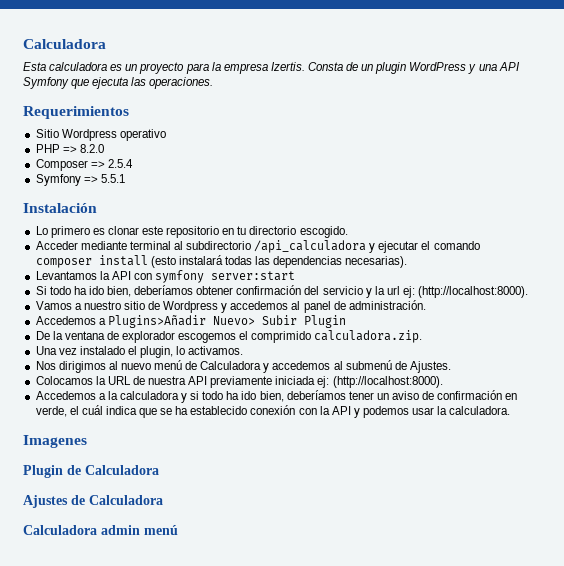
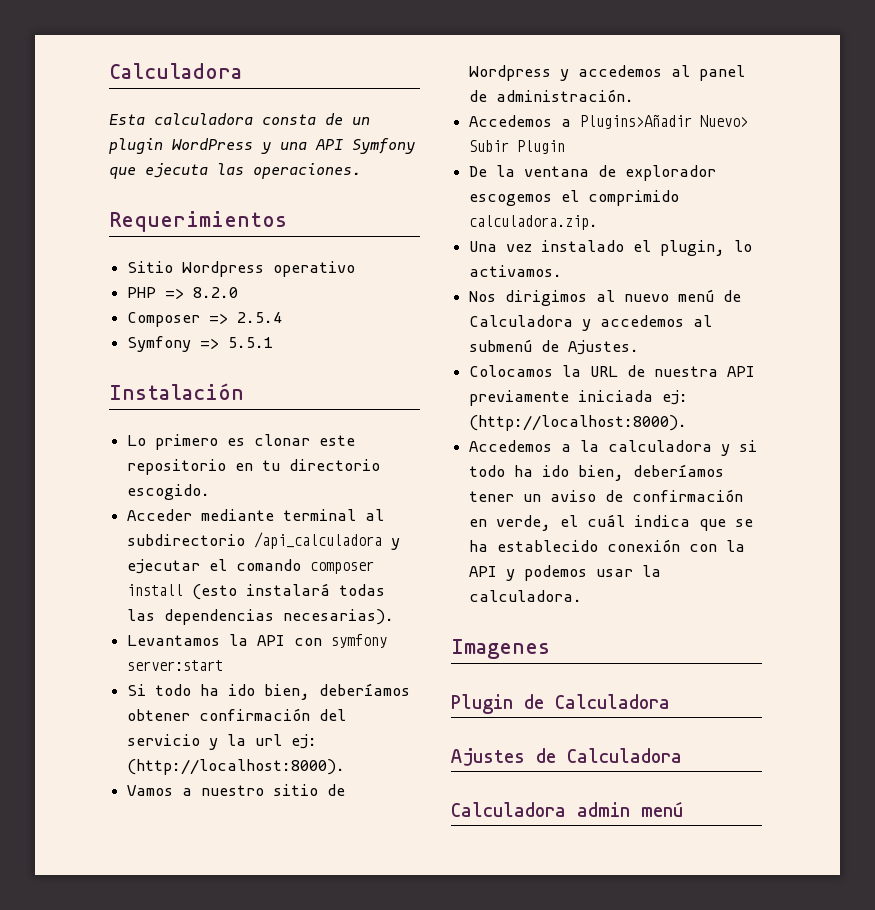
- Esta calculadora es un proyecto para la empresa Izertis. Consta de un plugin WordPress y una API Symfony que ejecuta las operaciones.
+ Esta calculadora consta de un plugin WordPress y una API Symfony que ejecuta las operaciones.

